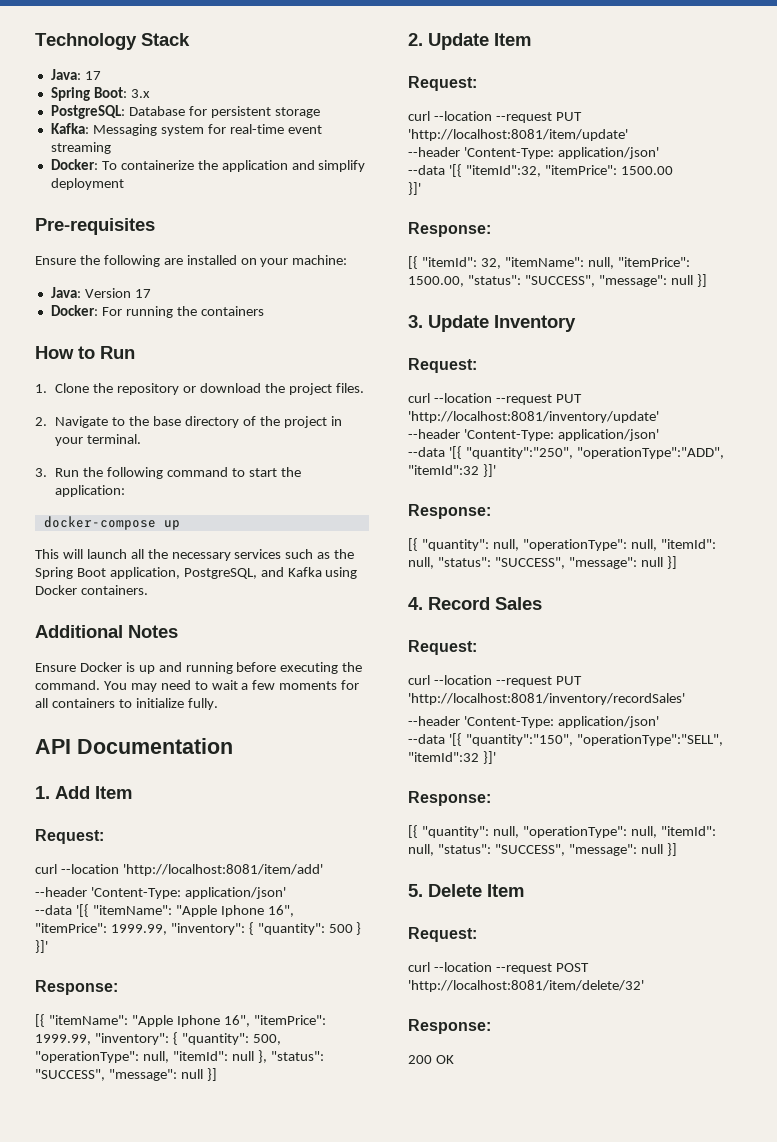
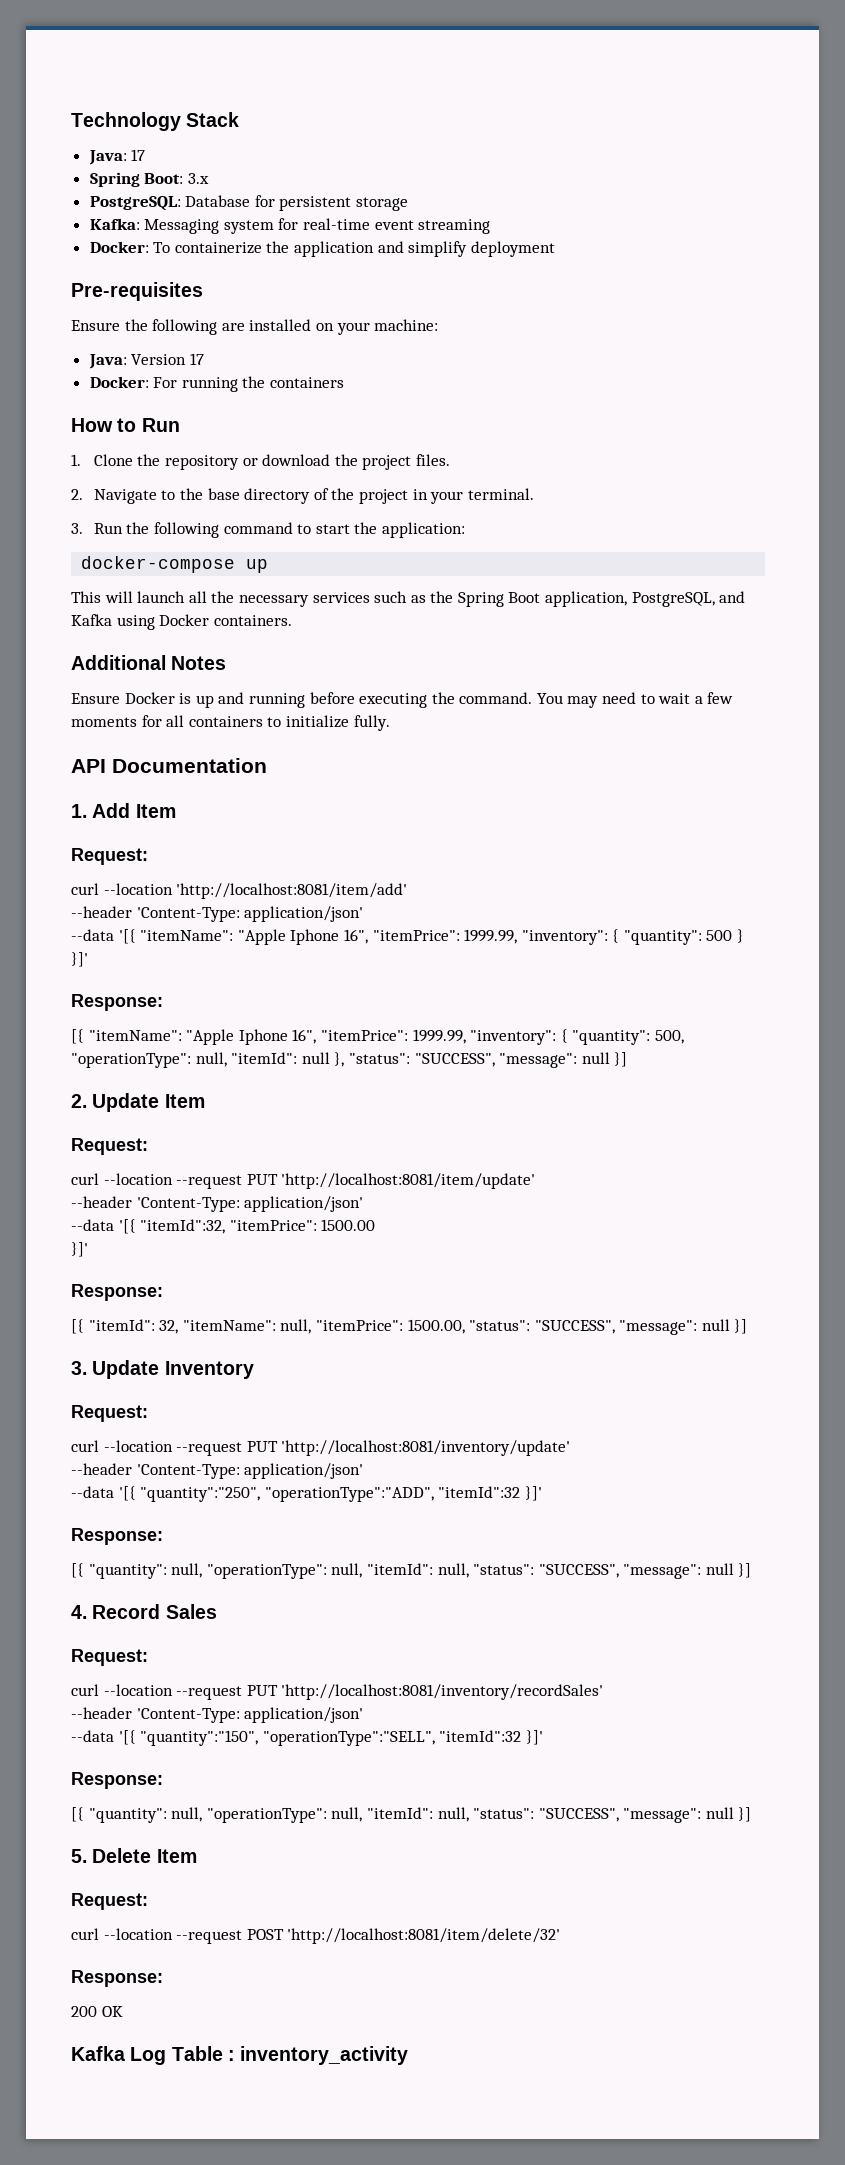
+ Kafka Log Table : inventory_activity

